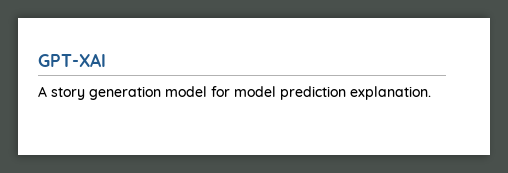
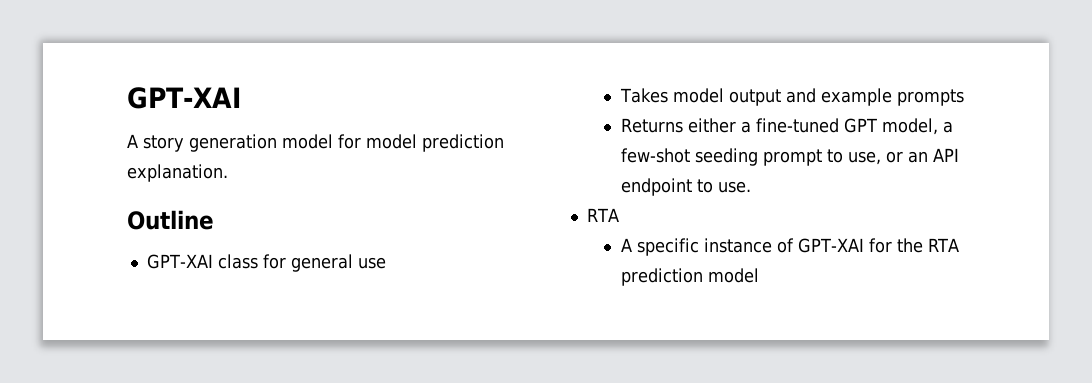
+ Outline
+ GPT-XAI class for general use
+ Takes model output and example prompts
+ Returns either a fine-tuned GPT model, a few-shot seeding prompt to use, or an API endpoint to use.
+ RTA
+ A specific instance of GPT-XAI for the RTA prediction model

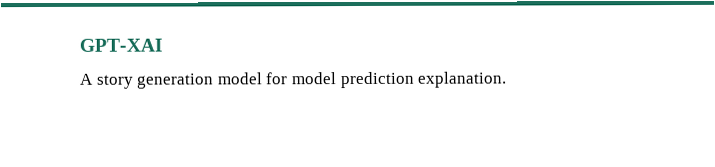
- Outline
- GPT-XAI class for general use
- Takes model output and example prompts
- Returns either a fine-tuned GPT model, a few-shot seeding prompt to use, or an API endpoint to use.
- RTA
- A specific instance of GPT-XAI for the RTA prediction model

